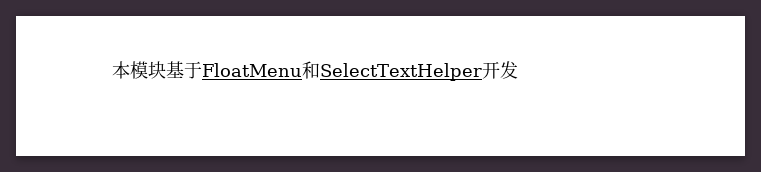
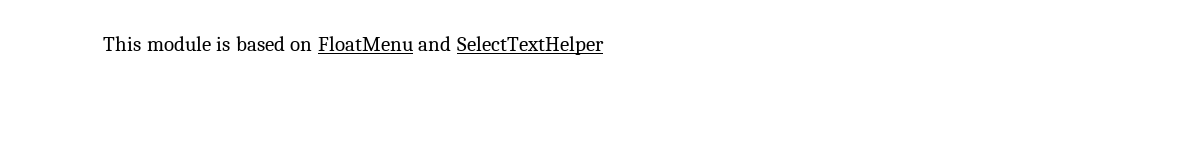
- 本模块基于FloatMenu和SelectTextHelper开发
+ This module is based on FloatMenu and SelectTextHelper

